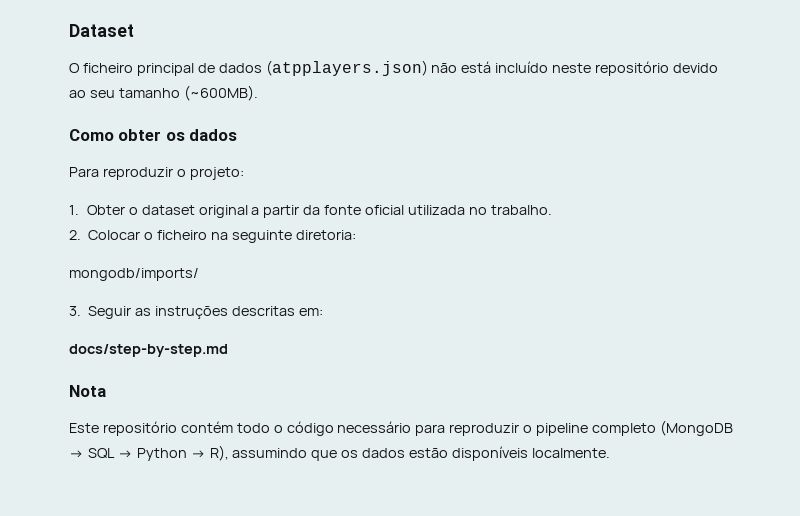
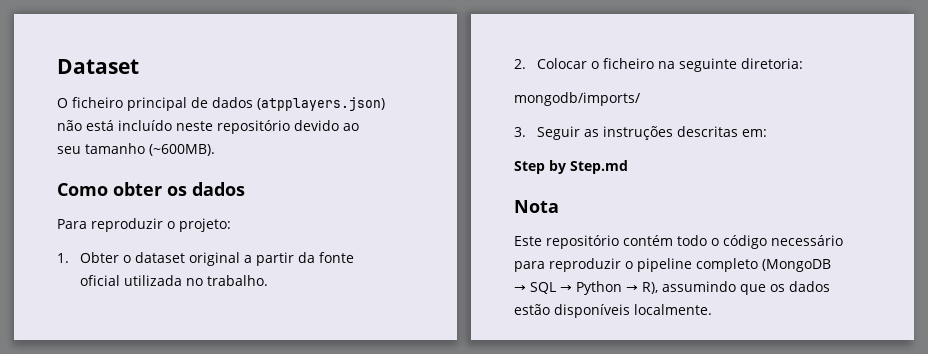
- docs/step-by-step.md
+ Step by Step.md

